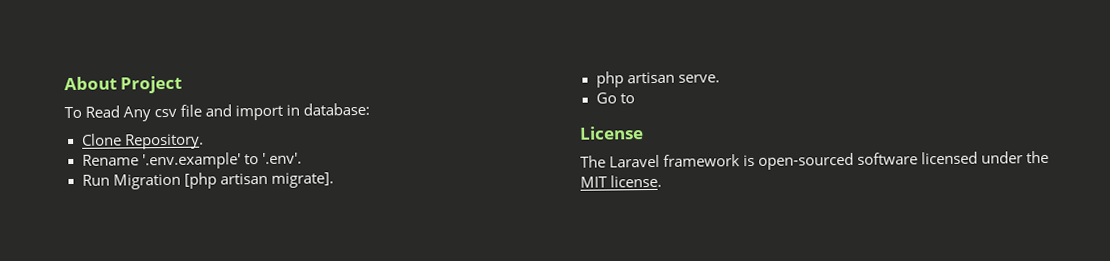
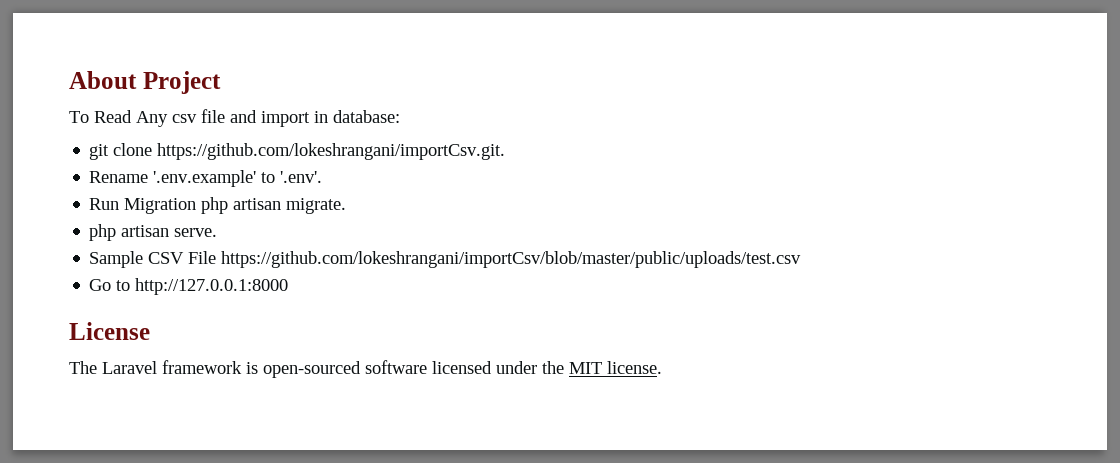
- Clone Repository.
+ git clone https://github.com/lokeshrangani/importCsv.git.
- Run Migration [php artisan migrate].
+ Run Migration php artisan migrate.
+ Sample CSV File https://github.com/lokeshrangani/importCsv/blob/master/public/uploads/test.csv
- Go to
+ Go to http://127.0.0.1:8000

